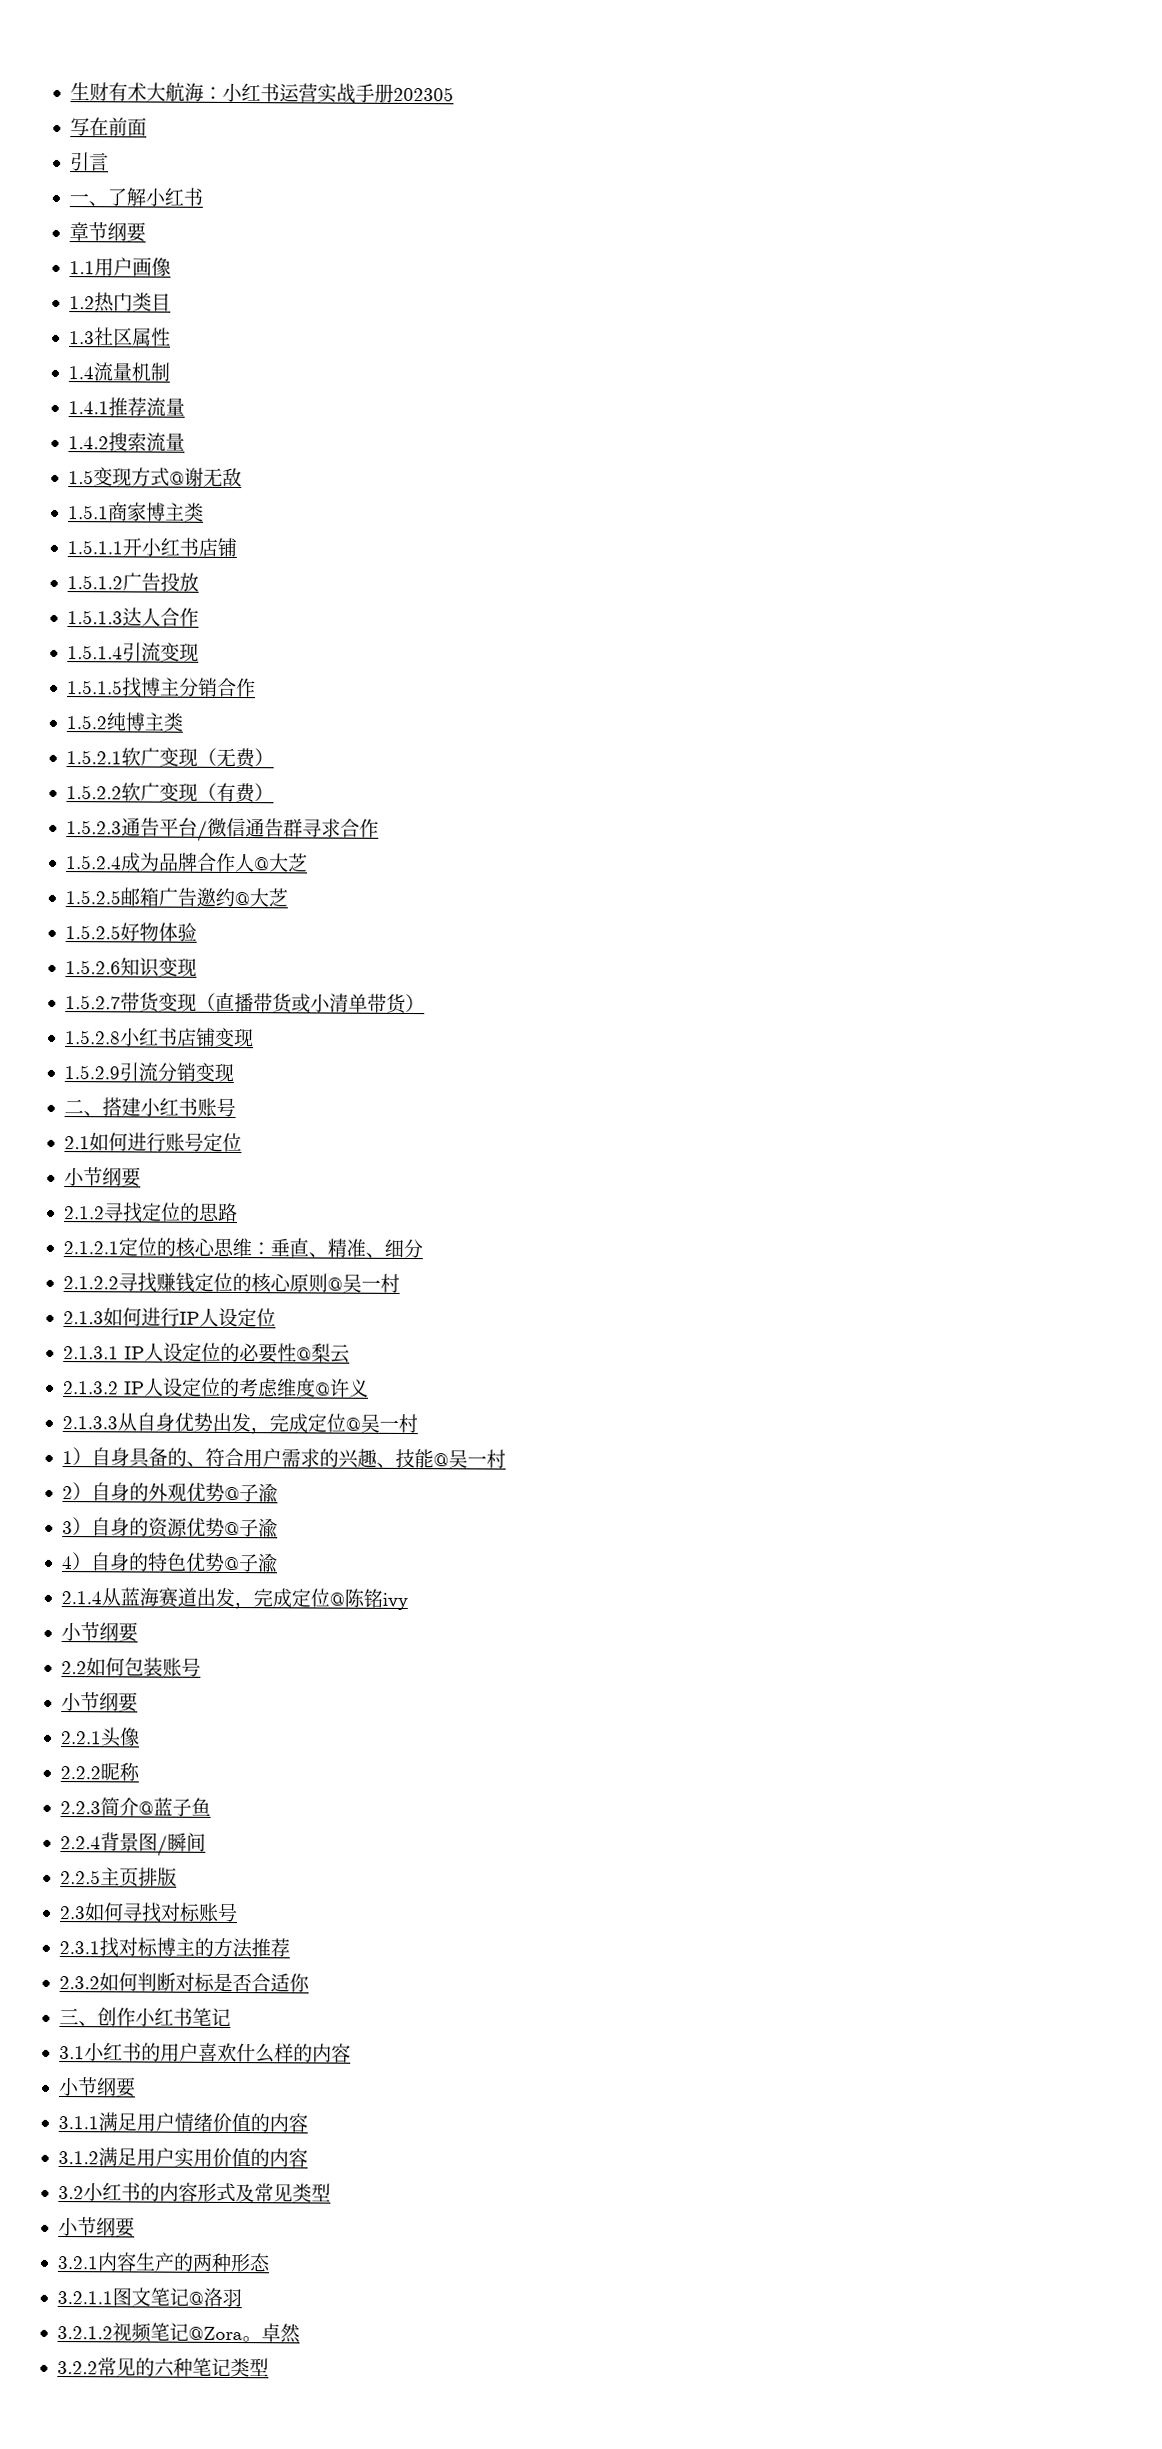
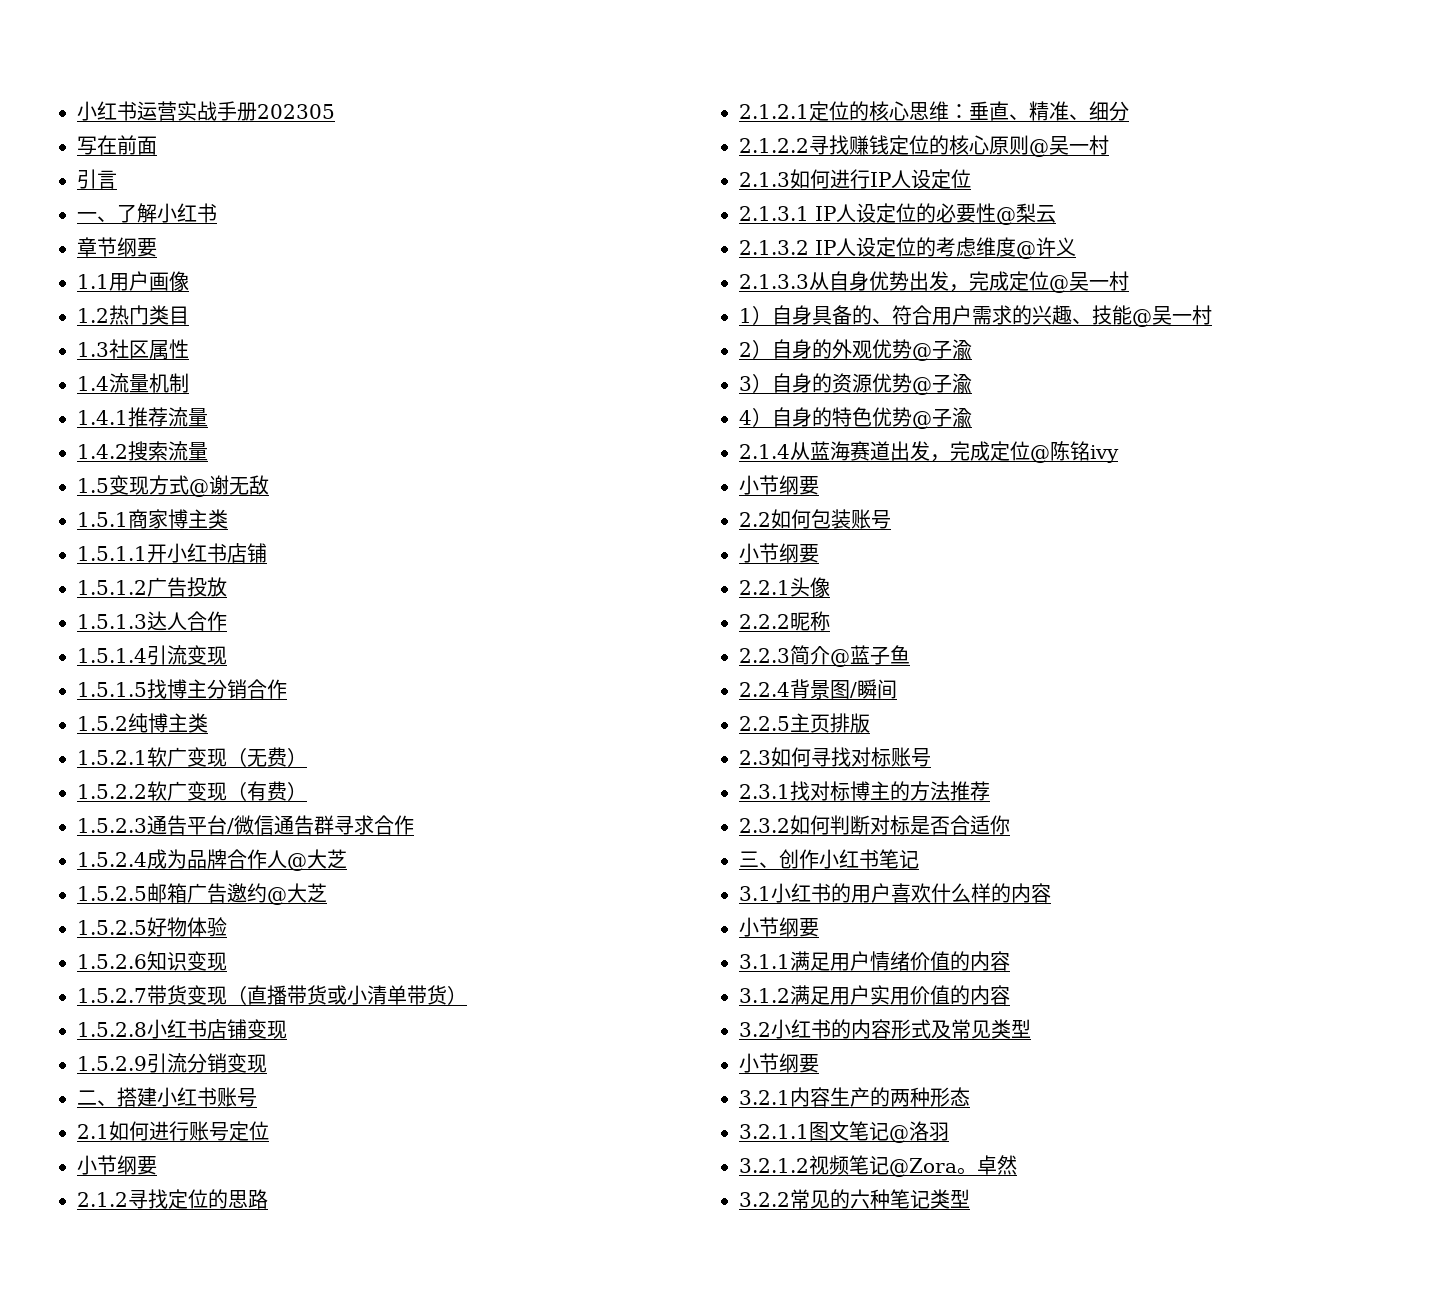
- 生财有术大航海：小红书运营实战手册202305
+ 小红书运营实战手册202305

